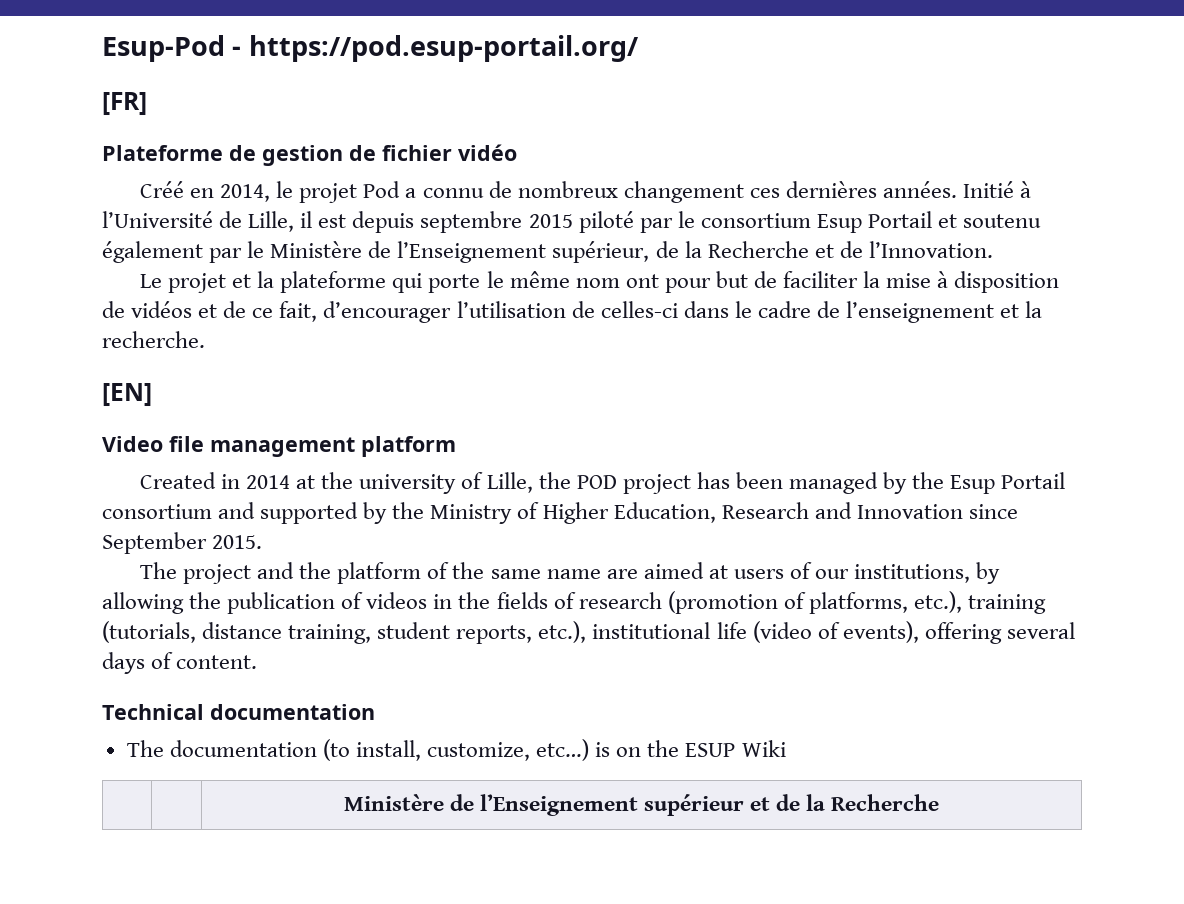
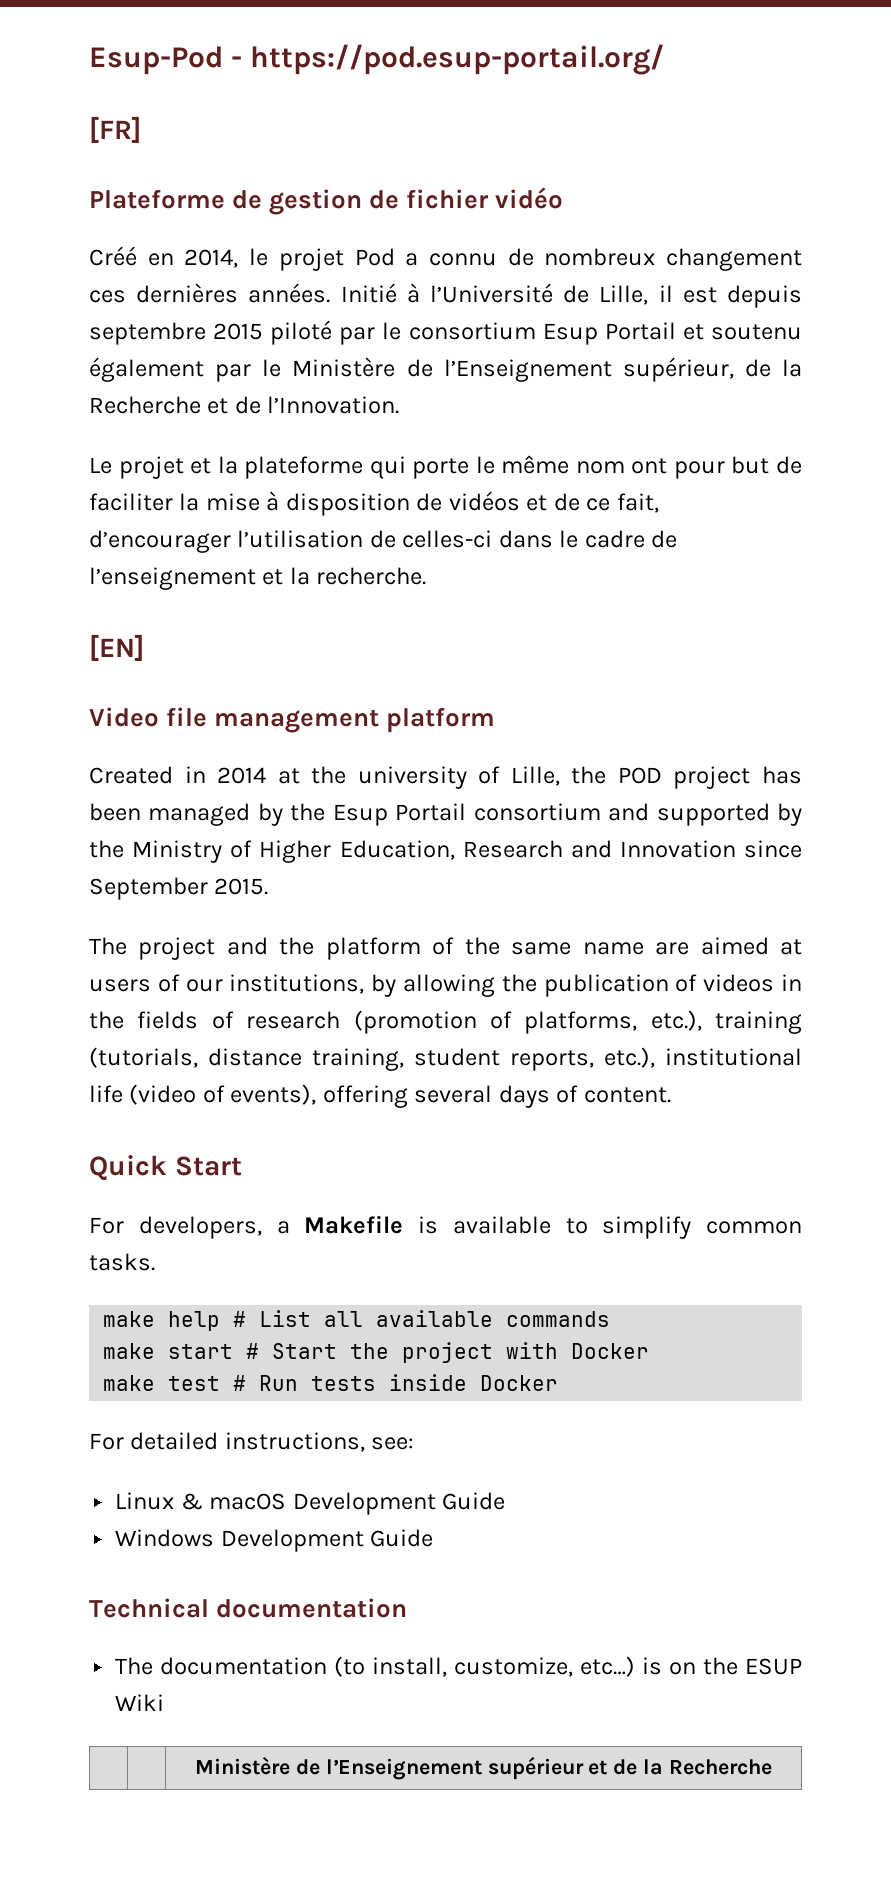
+ Quick Start
+ For developers, a Makefile is available to simplify common tasks.
+ make help # List all available commands
+ make start # Start the project with Docker
+ make test # Run tests inside Docker
+ For detailed instructions, see:
+ Linux & macOS Development Guide
+ Windows Development Guide

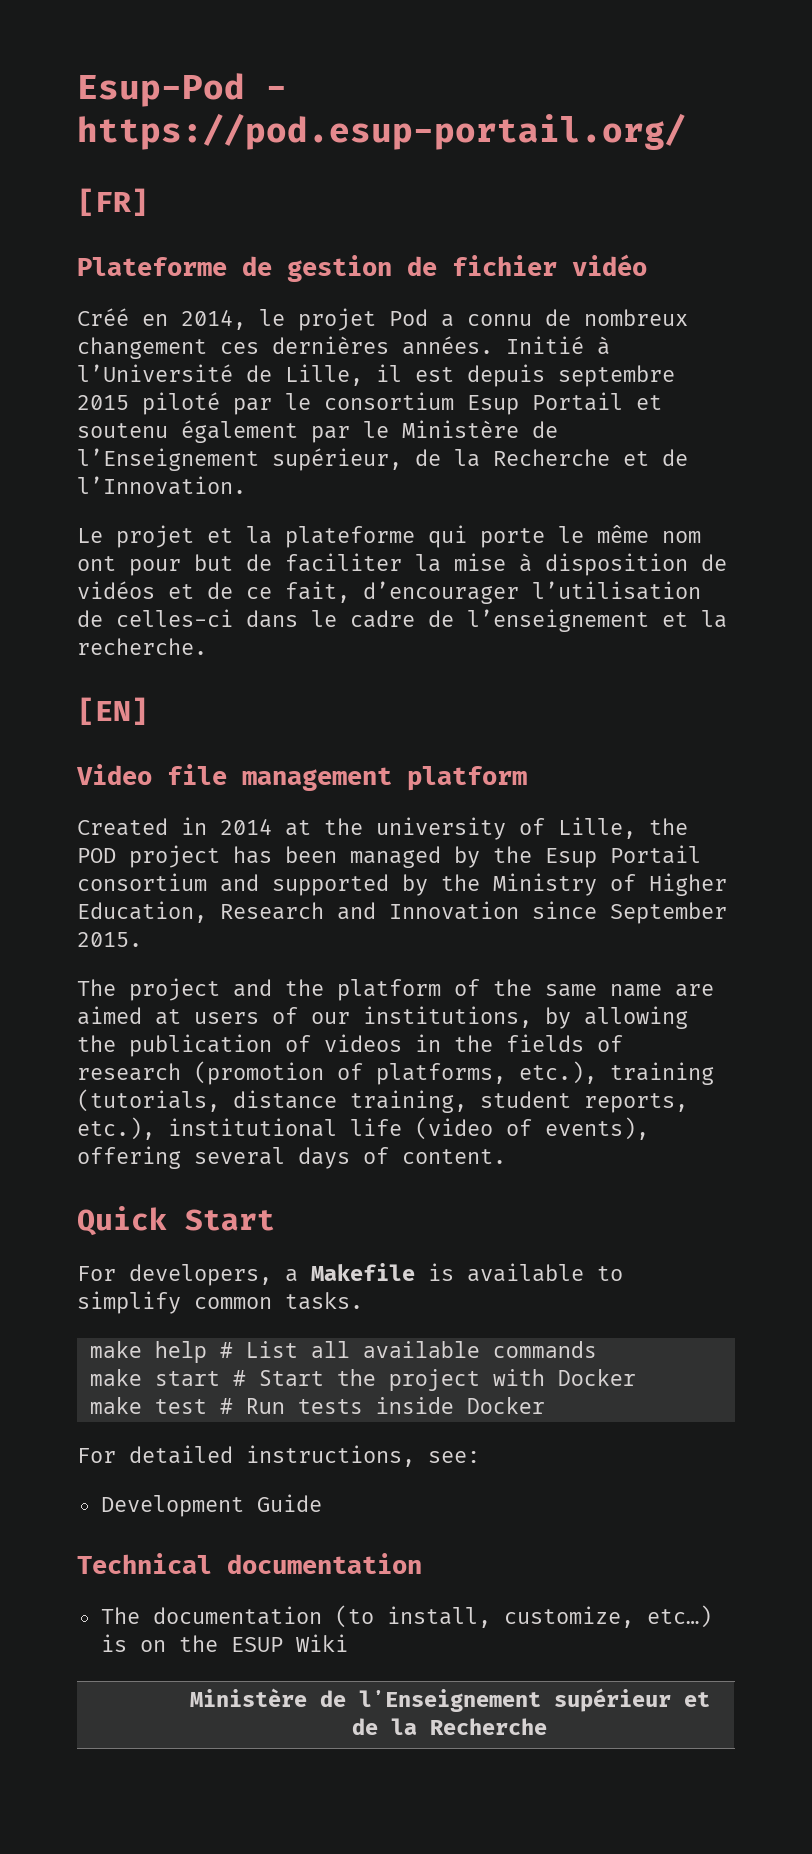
- Linux & macOS Development Guide
- Windows Development Guide
+ Development Guide

